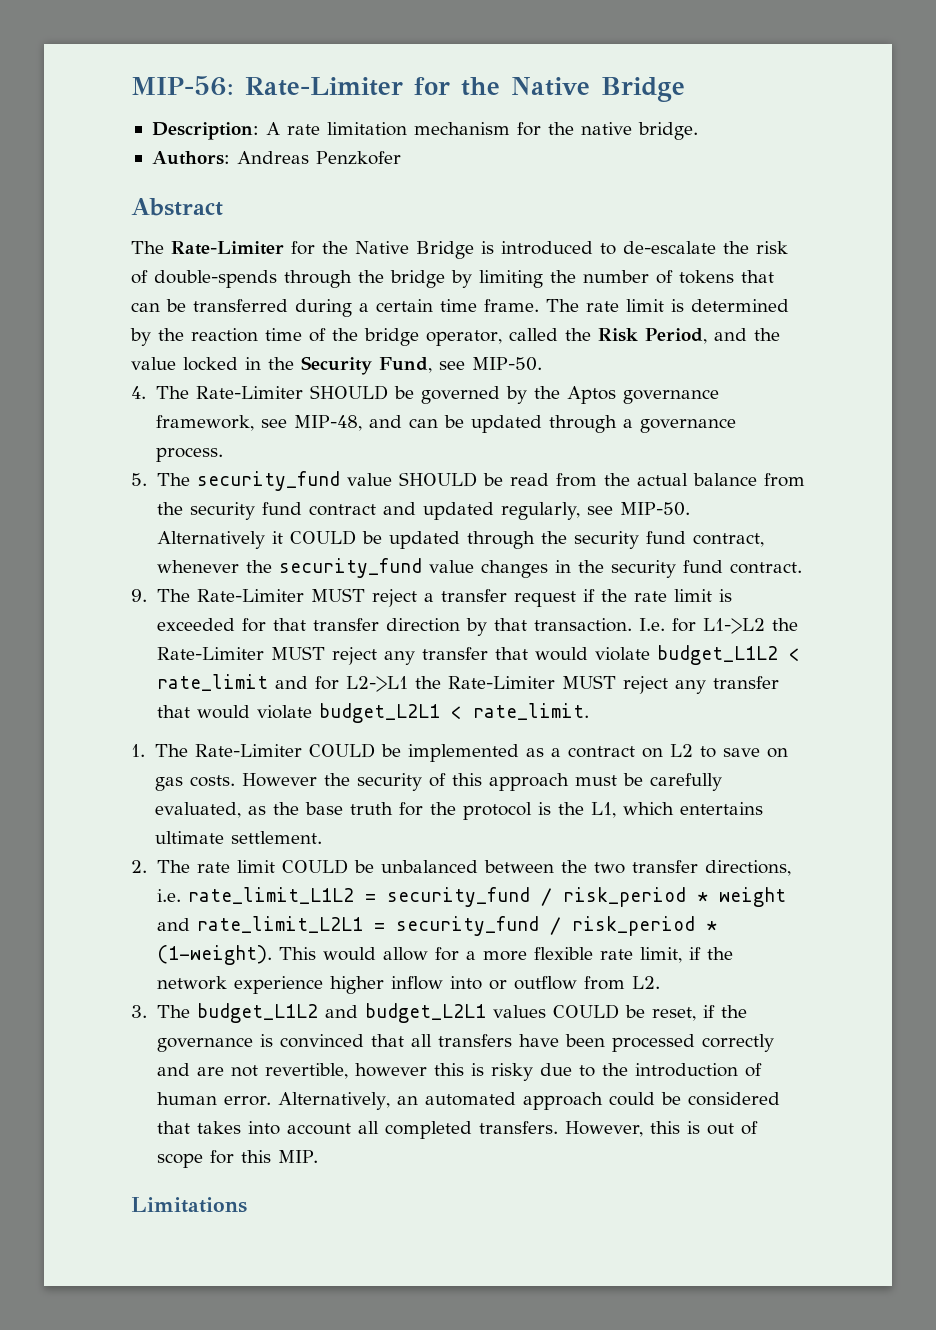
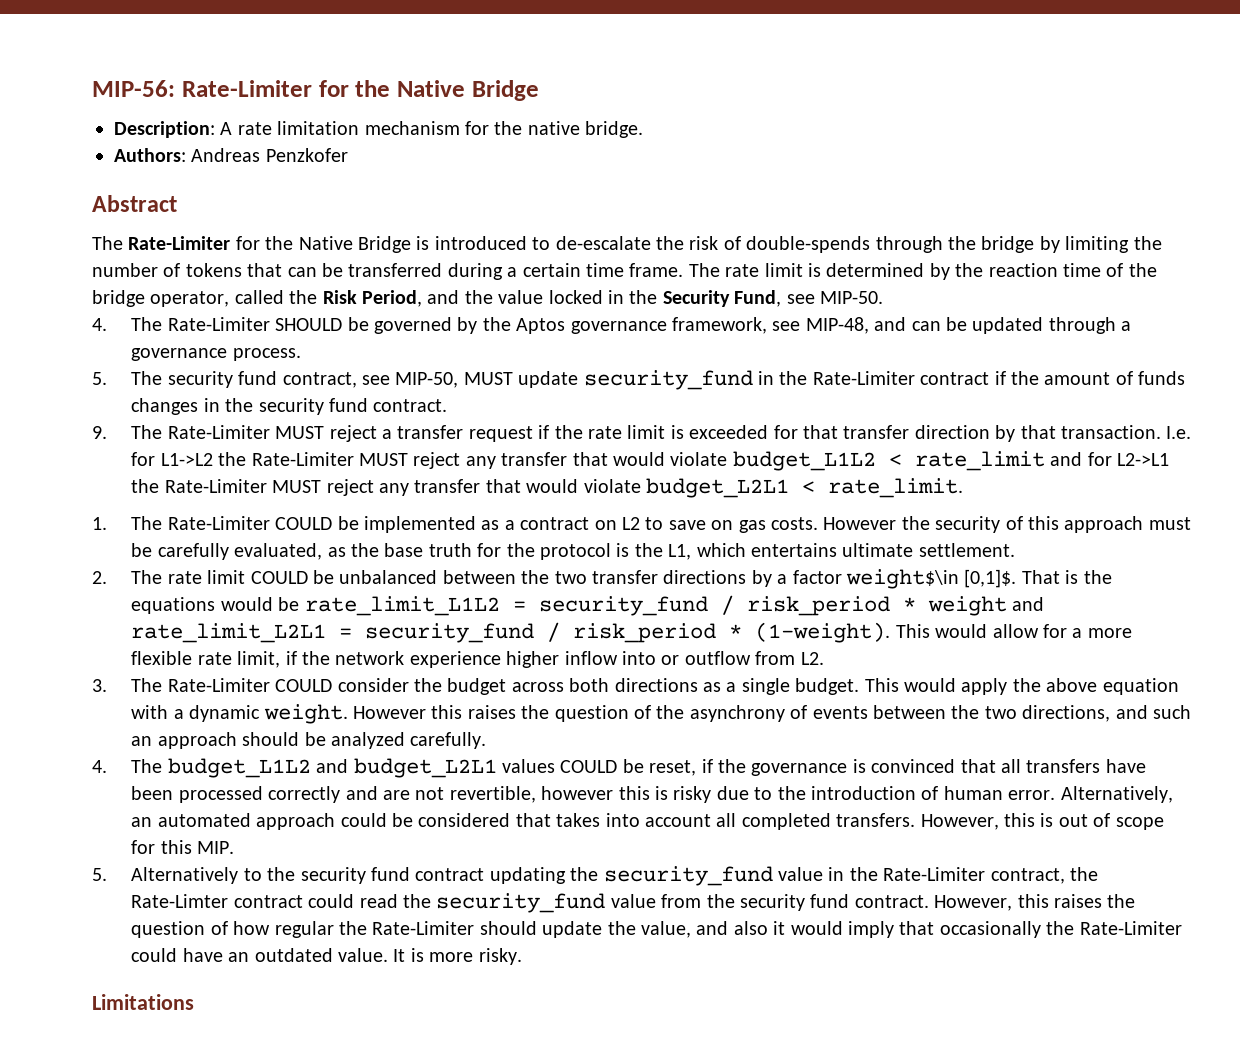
- 5. The security_fund value SHOULD be read from the actual balance from the security fund contract and updated regularly, see MIP-50. Alternatively it COULD be updated through the security fund contract, whenever the security_fund value changes in the security fund contract.
+ 5. The security fund contract, see MIP-50, MUST update security_fund in the Rate-Limiter contract if the amount of funds changes in the security fund contract.
- 2. The rate limit COULD be unbalanced between the two transfer directions, i.e. rate_limit_L1L2 = security_fund / risk_period * weight and rate_limit_L2L1 = security_fund / risk_period * (1-weight).
+ 2. The rate limit COULD be unbalanced between the two transfer directions by a factor weight$\in [0,1]$. That is the equations would be rate_limit_L1L2 = security_fund / risk_period * weight and rate_limit_L2L1 = security_fund / risk_period * (1-weight).
- 3. The budget_L1L2 and budget_L2L1 values COULD be reset, if the governance is convinced that all transfers have been processed correctly and are not revertible, however this is risky due to the introduction of human error.
+ 3. The Rate-Limiter COULD consider the budget across both directions as a single budget. This would apply the above equation with a dynamic weight. However this raises the question of the asynchrony of events between the two directions, and such an approach should be analyzed carefully.
+ 4. The budget_L1L2 and budget_L2L1 values COULD be reset, if the governance is convinced that all transfers have been processed correctly and are not revertible, however this is risky due to the introduction of human error.
+ 5. Alternatively to the security fund contract updating the security_fund value in the Rate-Limiter contract, the Rate-Limter contract could read the security_fund value from the security fund contract. However, this raises the question of how regular the Rate-Limiter should update the value, and also it would imply that occasionally the Rate-Limiter could have an outdated value. It is more risky.

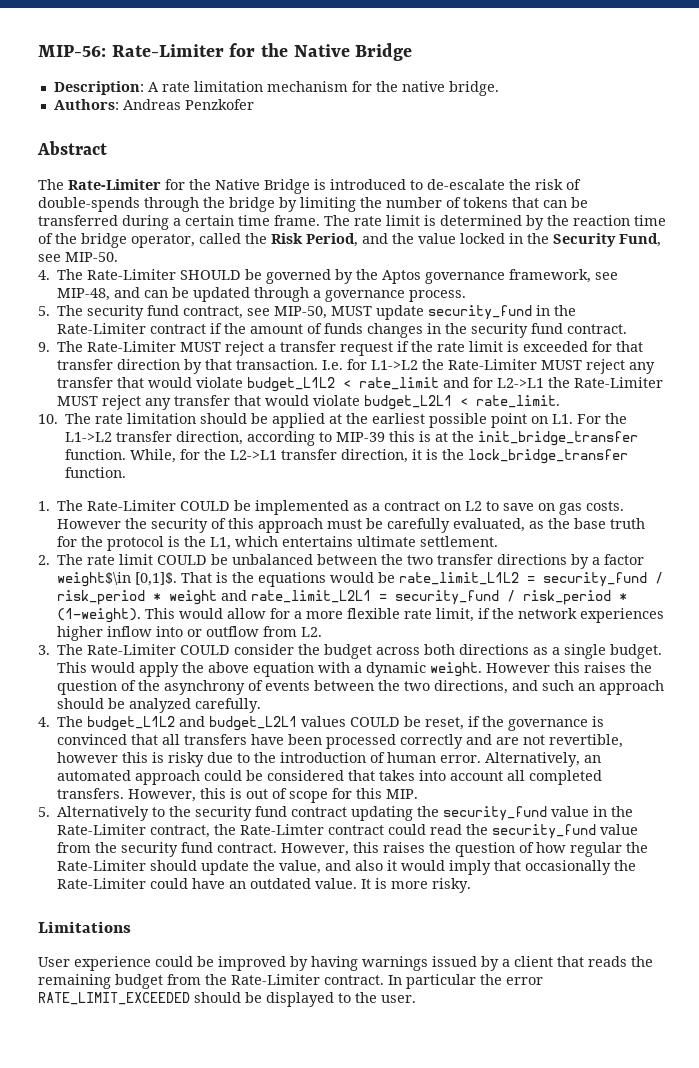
+ 10. The rate limitation should be applied at the earliest possible point on L1. For the L1->L2 transfer direction, according to MIP-39 this is at the init_bridge_transfer function. While, for the L2->L1 transfer direction, it is the lock_bridge_transfer function.
- This would allow for a more flexible rate limit, if the network experience higher inflow into or outflow from L2.
+ This would allow for a more flexible rate limit, if the network experiences higher inflow into or outflow from L2.
+ User experience could be improved by having warnings issued by a client that reads the remaining budget from the Rate-Limiter contract. In particular the error RATE_LIMIT_EXCEEDED should be displayed to the user.

